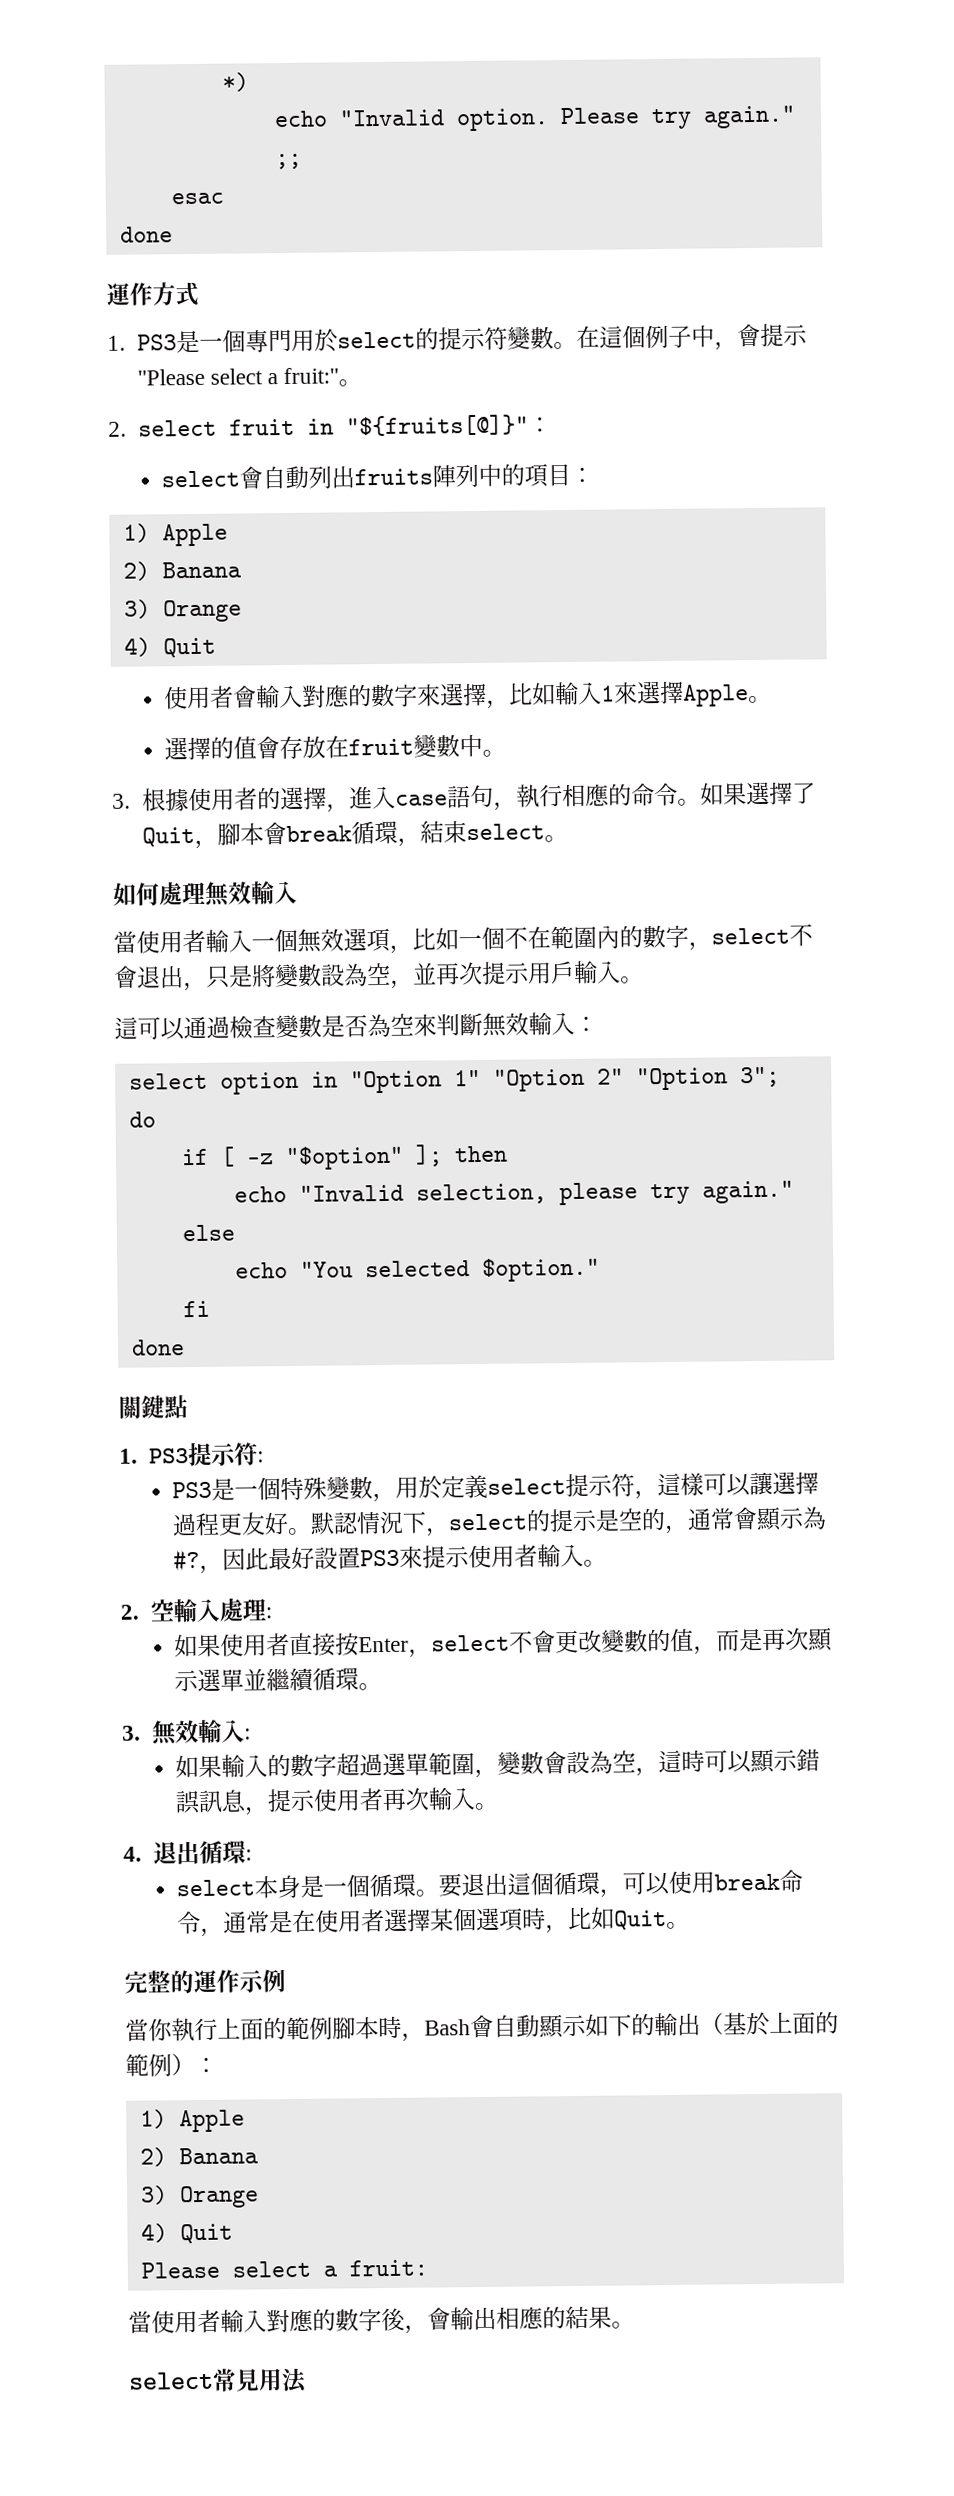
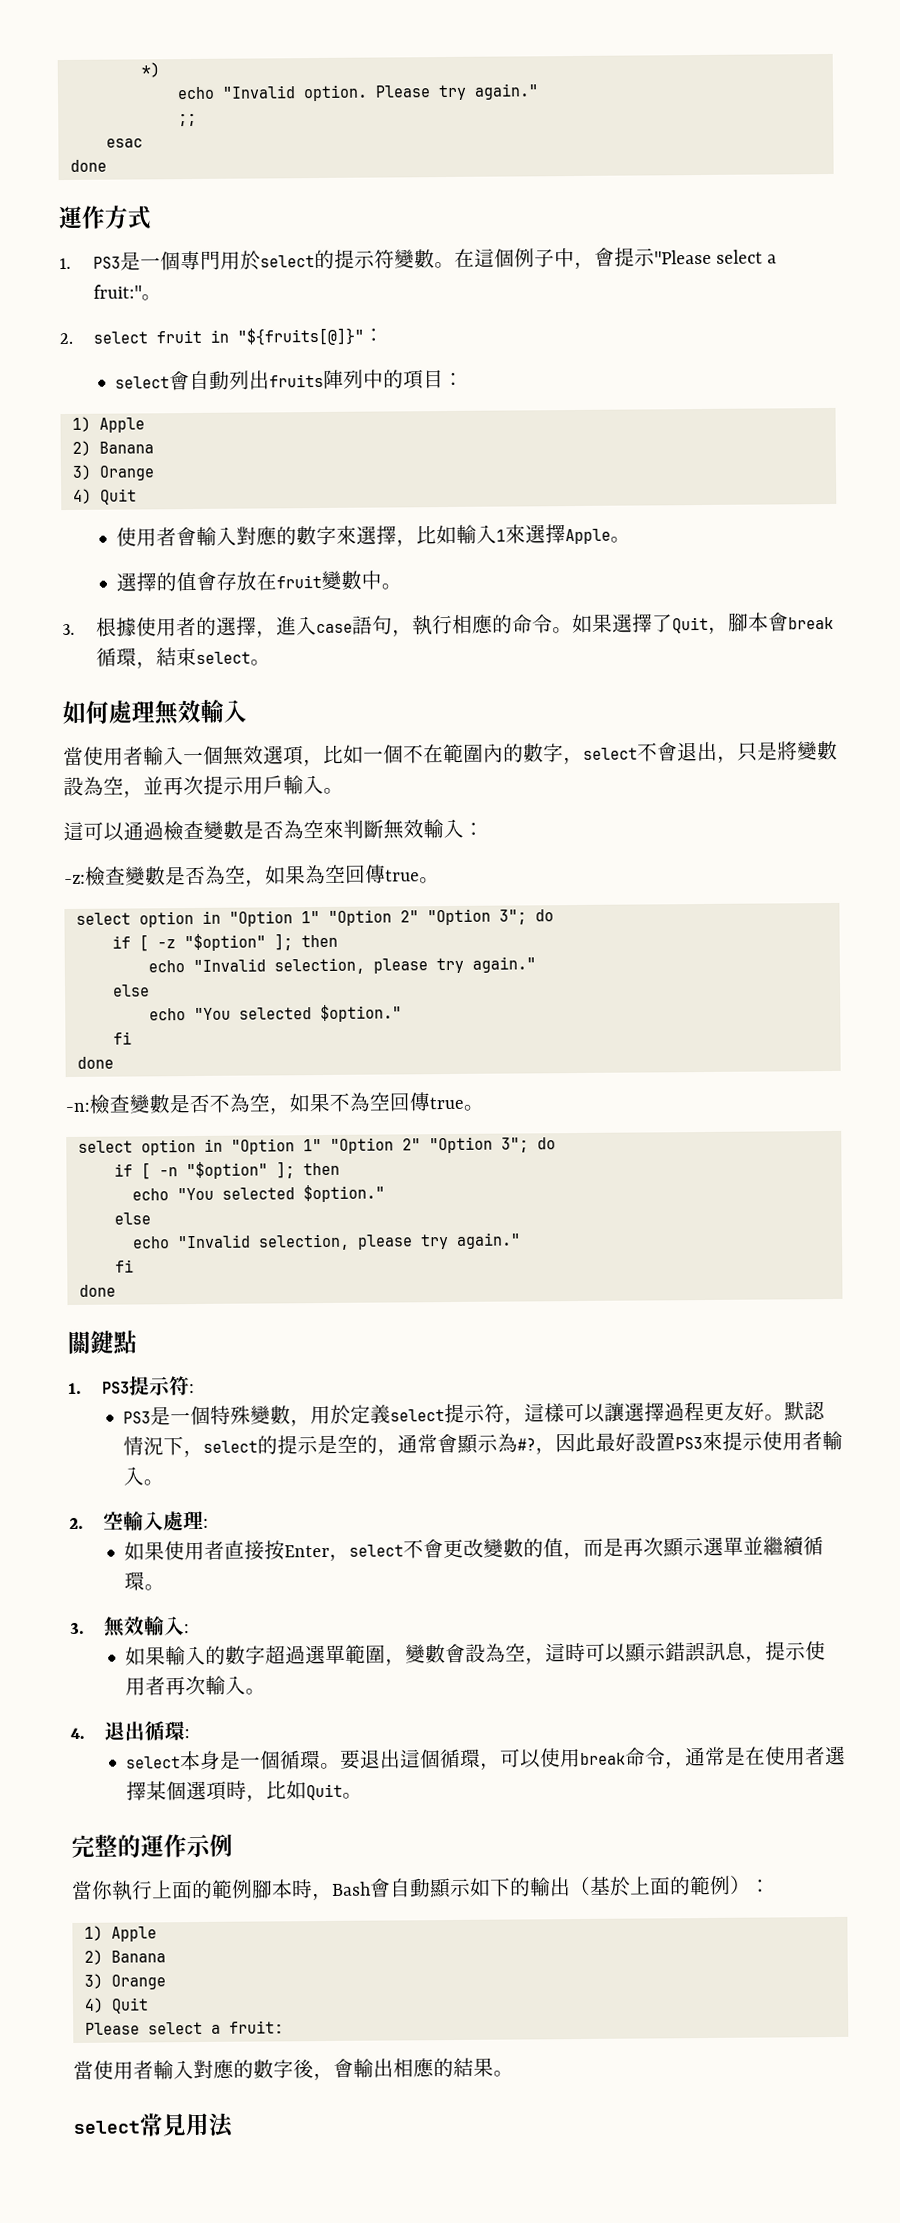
+ -z:檢查變數是否為空，如果為空回傳true。
+ -n:檢查變數是否不為空，如果不為空回傳true。
+ select option in "Option 1" "Option 2" "Option 3"; do
+ if [ -n "$option" ]; then
+ echo "You selected $option."
+ else
+ echo "Invalid selection, please try again."
+ fi
+ done

